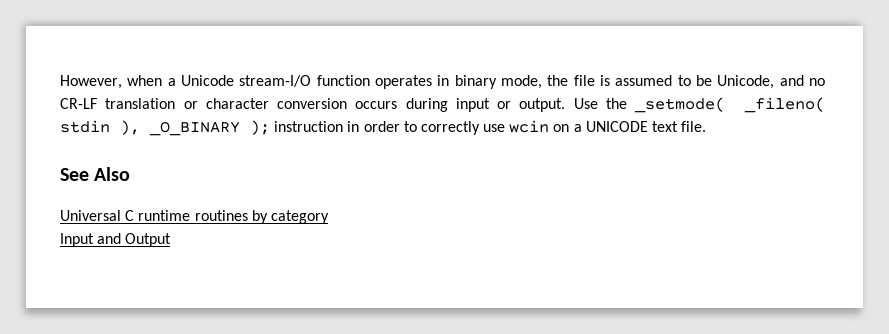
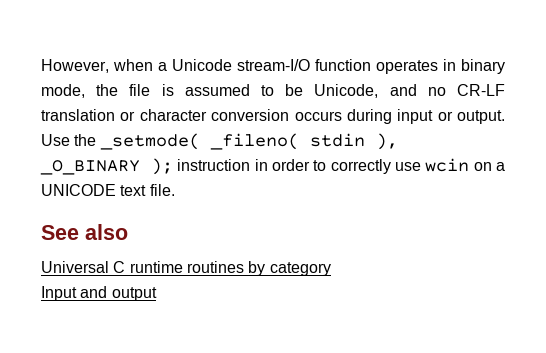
- See Also
+ See also
- Input and Output
+ Input and output

